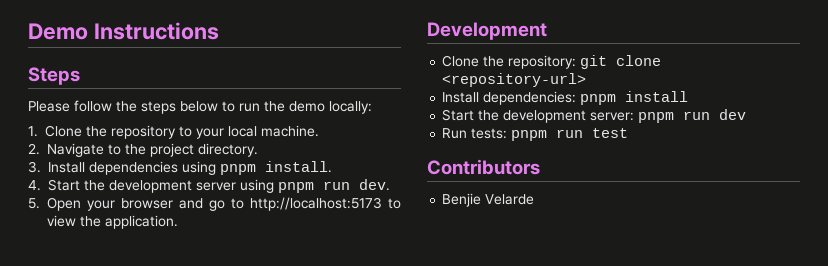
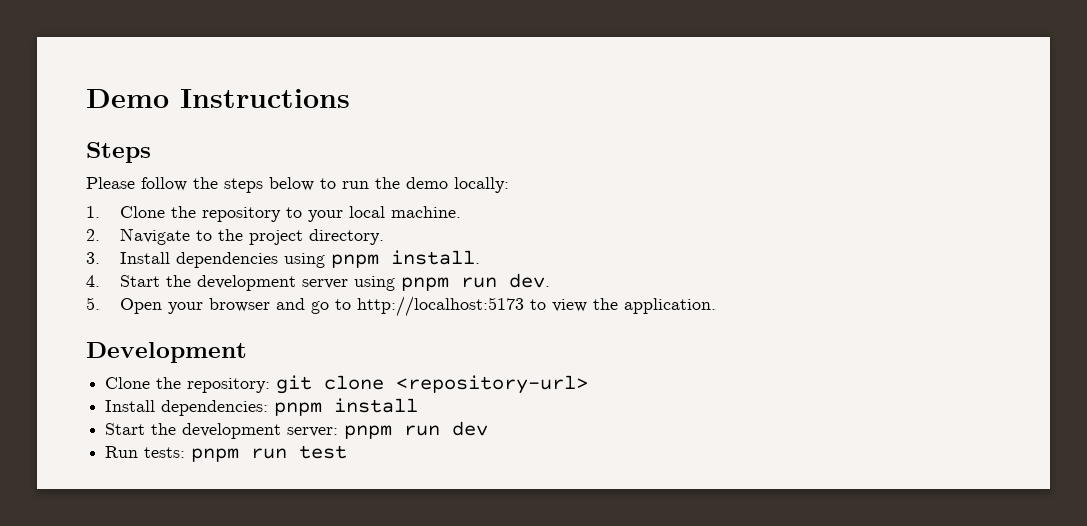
- Contributors
- Benjie Velarde

